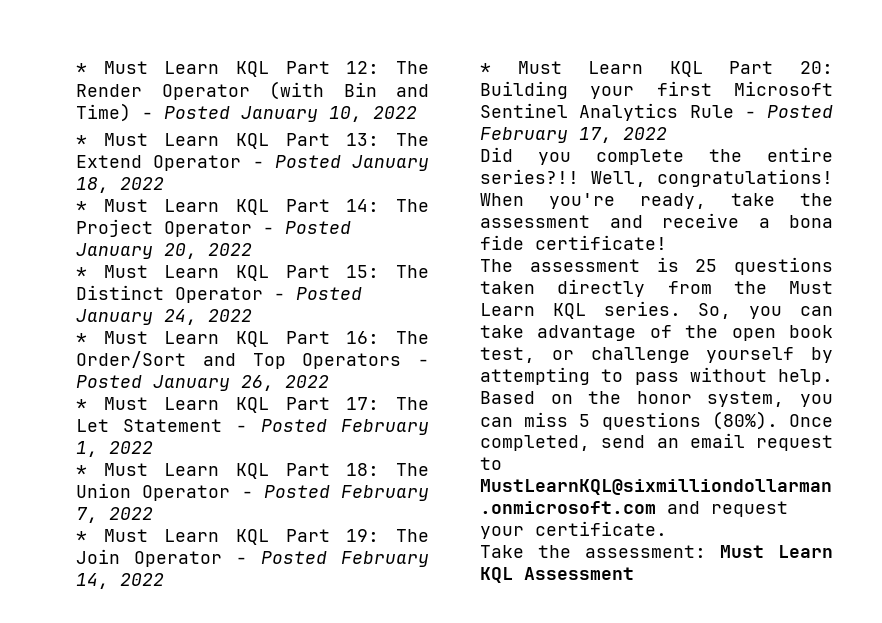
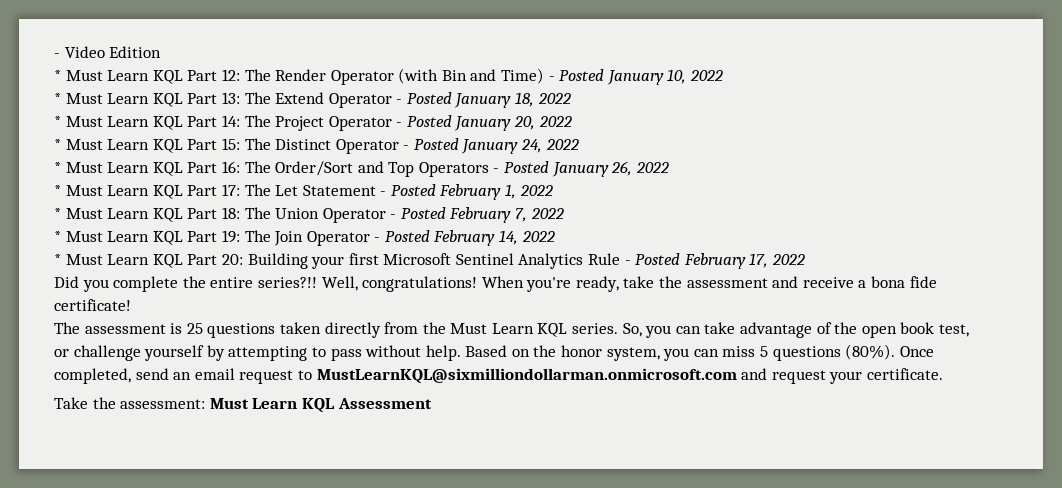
+ - Video Edition

